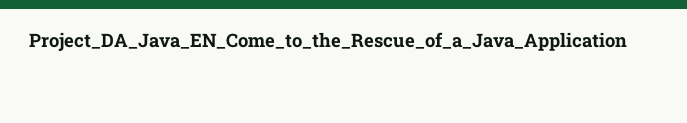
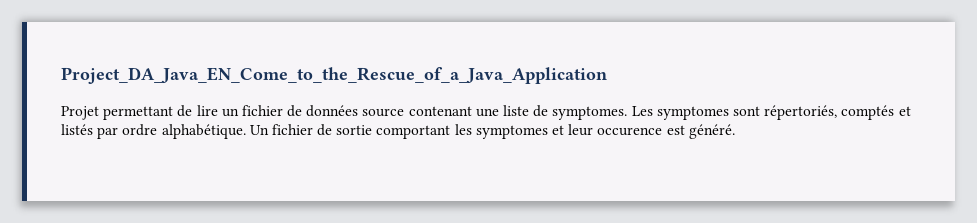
+ Projet permettant de lire un fichier de données source contenant une liste de symptomes. Les symptomes sont répertoriés, comptés et listés par ordre alphabétique. Un fichier de sortie comportant les symptomes et leur occurence est généré.

